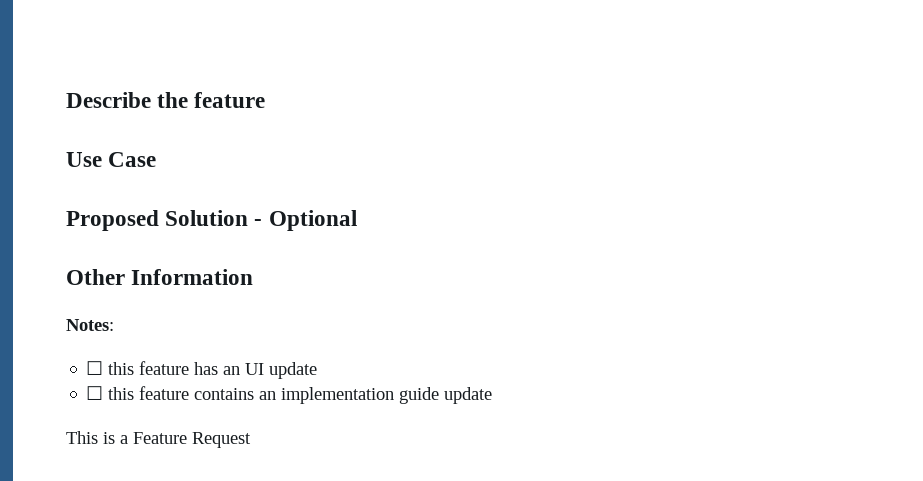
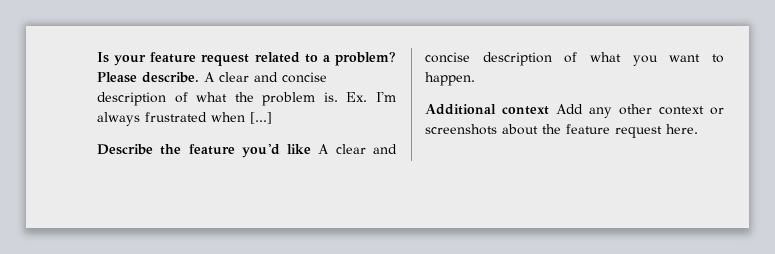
- Describe the feature
- Use Case
- Proposed Solution - Optional
- Other Information
- Notes:
- ☐ this feature has an UI update
- ☐ this feature contains an implementation guide update
- This is a Feature Request
+ Is your feature request related to a problem? Please describe. A clear and concise description of what the problem is. Ex. I'm always frustrated when [...]
+ Describe the feature you'd like A clear and concise description of what you want to happen.
+ Additional context Add any other context or screenshots about the feature request here.

